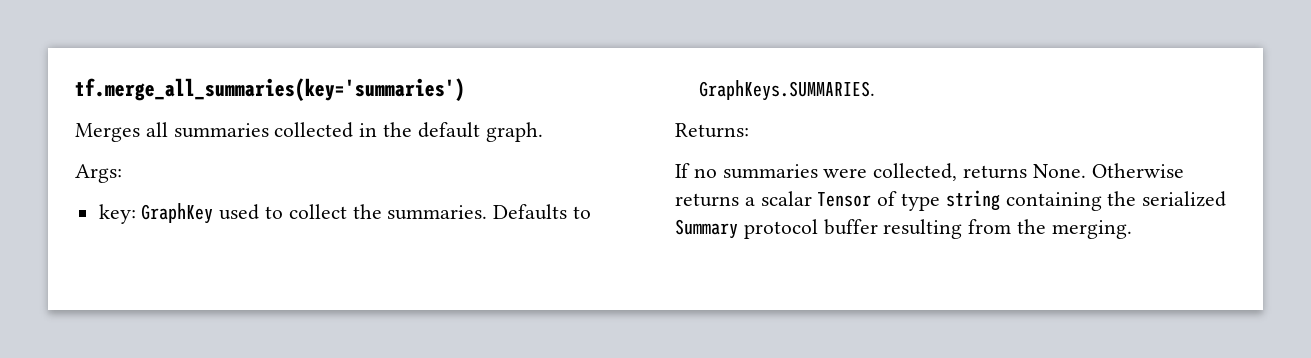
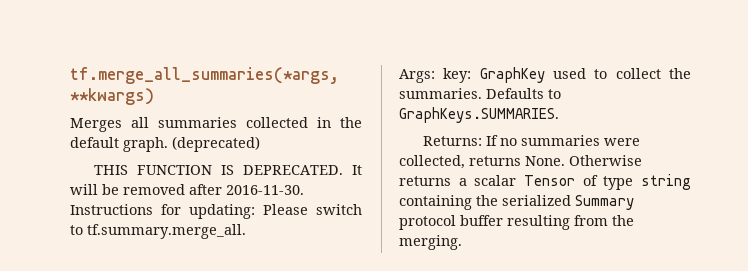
- tf.merge_all_summaries(key='summaries')
+ tf.merge_all_summaries(*args, **kwargs)
+ (deprecated)
+ THIS FUNCTION IS DEPRECATED. It will be removed after 2016-11-30. Instructions for updating: Please switch to tf.summary.merge_all.
- Args:
- key: GraphKey used to collect the summaries.
+ Args: key: GraphKey used to collect the summaries.
- Returns:
- If no summaries were collected, returns None.
+ Returns: If no summaries were collected, returns None.

